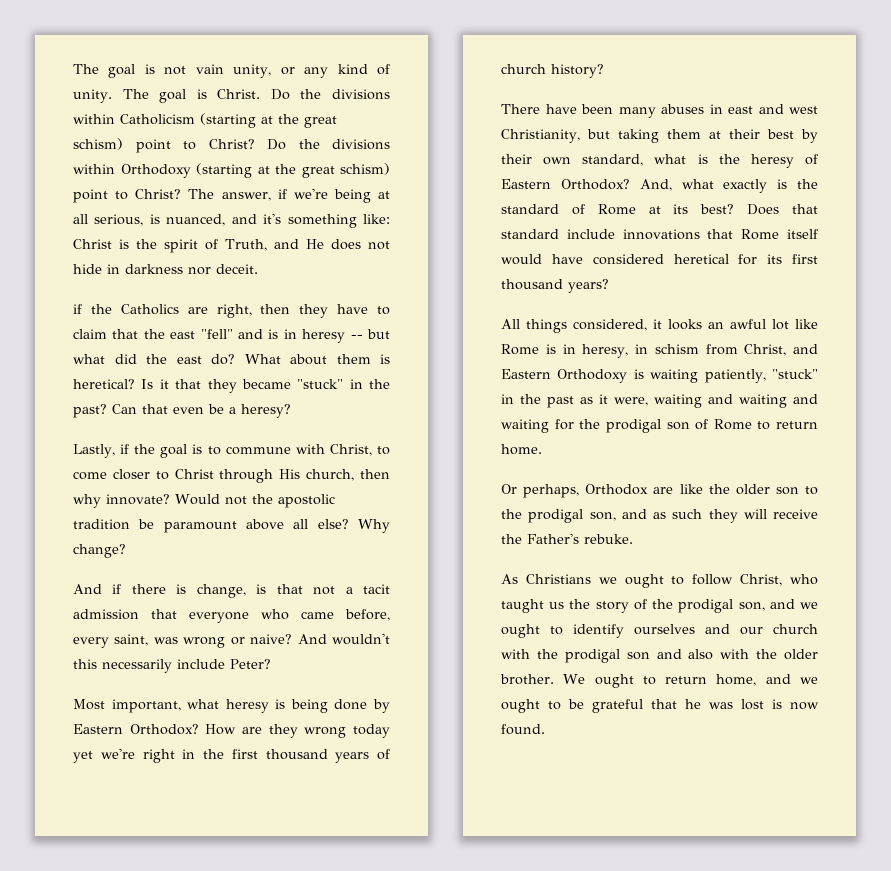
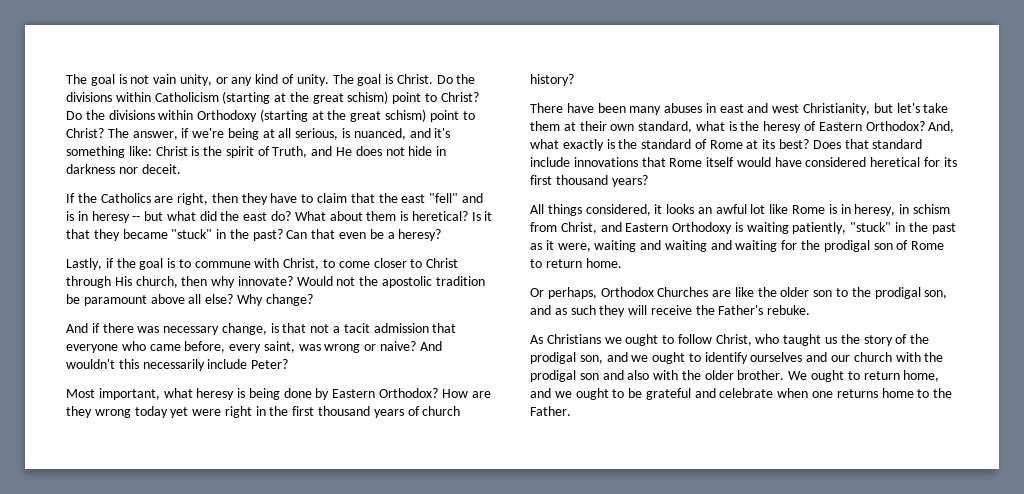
- if the Catholics are right, then they have to claim that the east "fell" and is in heresy -- but what did the east do?
+ If the Catholics are right, then they have to claim that the east "fell" and is in heresy -- but what did the east do?
- And if there is change, is that not a tacit admission that everyone who came before, every saint, was wrong or naive?
+ And if there was necessary change, is that not a tacit admission that everyone who came before, every saint, was wrong or naive?
- How are they wrong today yet we're right in the first thousand years of church history?
+ How are they wrong today yet were right in the first thousand years of church history?
- There have been many abuses in east and west Christianity, but taking them at their best by their own standard, what is the heresy of Eastern Orthodox?
+ There have been many abuses in east and west Christianity, but let's take them at their own standard, what is the heresy of Eastern Orthodox?
- Or perhaps, Orthodox are like the older son to the prodigal son, and as such they will receive the Father's rebuke.
+ Or perhaps, Orthodox Churches are like the older son to the prodigal son, and as such they will receive the Father's rebuke.
- We ought to return home, and we ought to be grateful that he was lost is now found.
+ We ought to return home, and we ought to be grateful and celebrate when one returns home to the Father.

